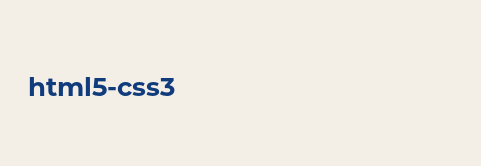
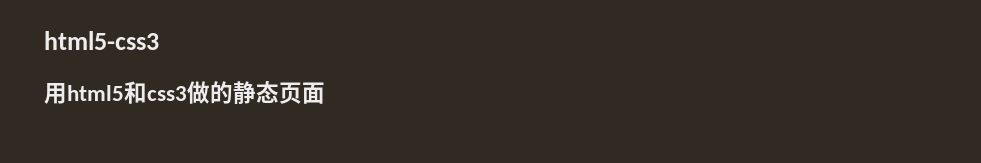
+ 用html5和css3做的静态页面

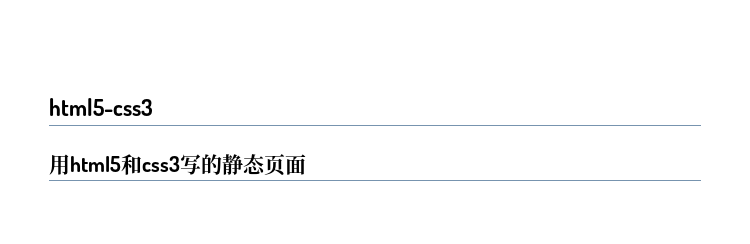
- 用html5和css3做的静态页面
+ 用html5和css3写的静态页面

